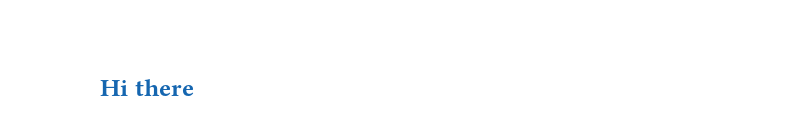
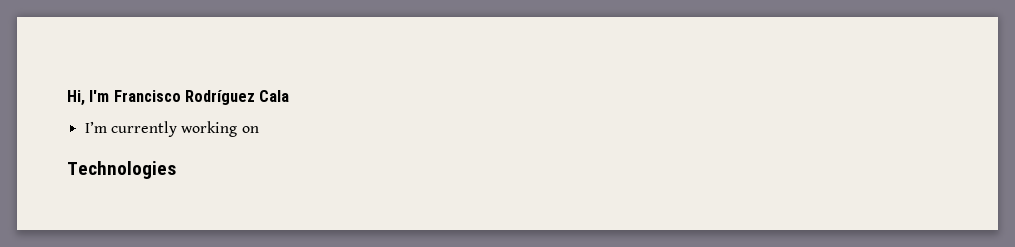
- Hi there
+ Hi, I'm Francisco Rodríguez Cala
+ I’m currently working on
+ Technologies

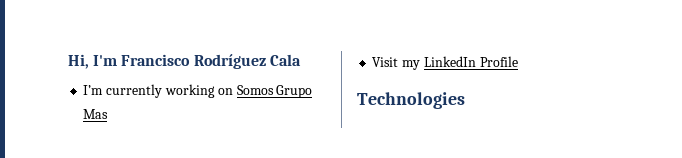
- I’m currently working on
+ I’m currently working on Somos Grupo Mas
+ Visit my LinkedIn Profile

